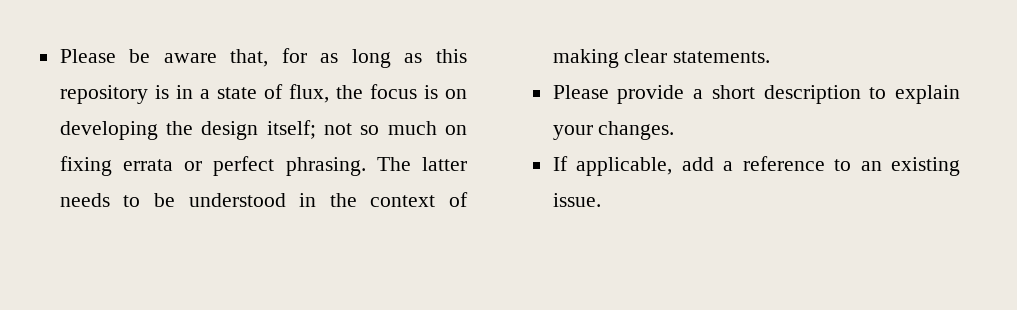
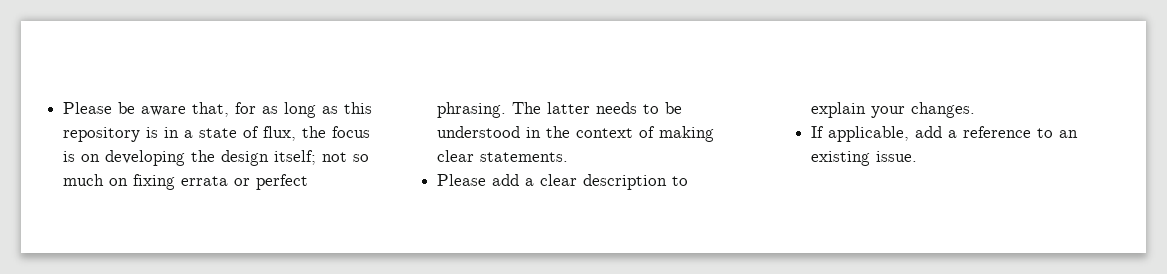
- Please provide a short description to explain your changes.
+ Please add a clear description to explain your changes.

